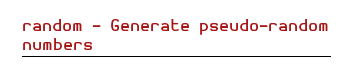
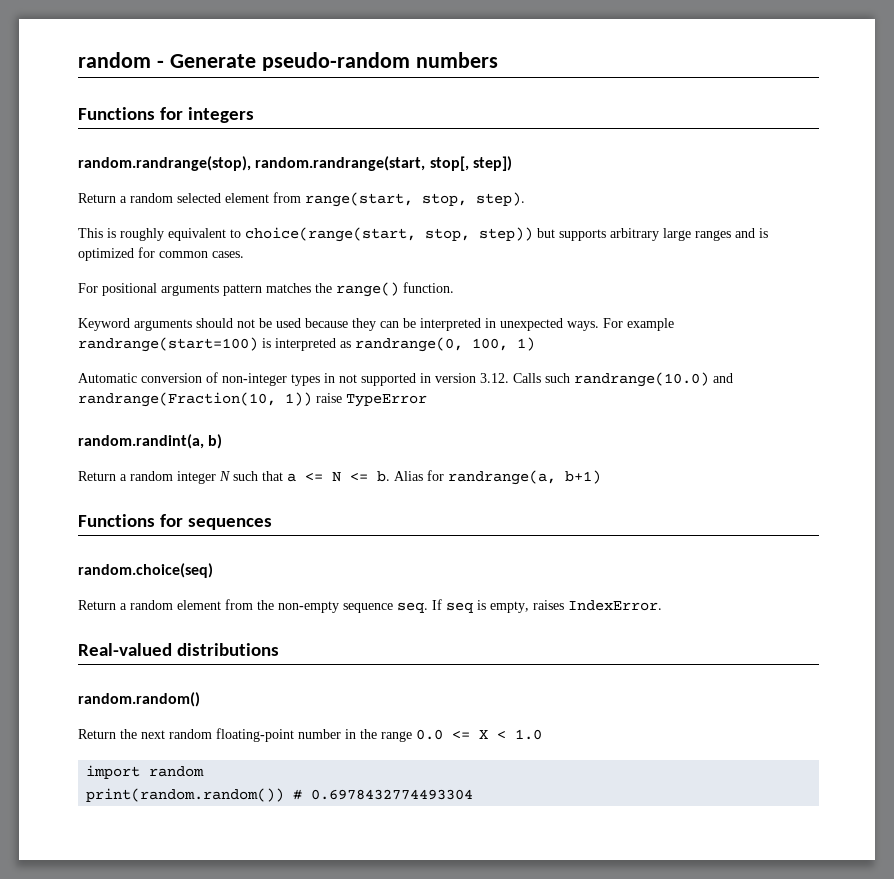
+ Functions for integers
+ random.randrange(stop), random.randrange(start, stop[, step])
+ Return a random selected element from range(start, stop, step).
+ This is roughly equivalent to choice(range(start, stop, step)) but supports arbitrary large ranges and is optimized for common cases.
+ For positional arguments pattern matches the range() function.
+ Keyword arguments should not be used because they can be interpreted in unexpected ways. For example randrange(start=100) is interpreted as randrange(0, 100, 1)
+ Automatic conversion of non-integer types in not supported in version 3.12. Calls such randrange(10.0) and randrange(Fraction(10, 1)) raise TypeError
+ random.randint(a, b)
+ Return a random integer N such that a <= N <= b. Alias for randrange(a, b+1)
+ Functions for sequences
+ random.choice(seq)
+ Return a random element from the non-empty sequence seq. If seq is empty, raises IndexError.
+ Real-valued distributions
+ random.random()
+ Return the next random floating-point number in the range 0.0 <= X < 1.0
+ import random
+ print(random.random()) # 0.6978432774493304

